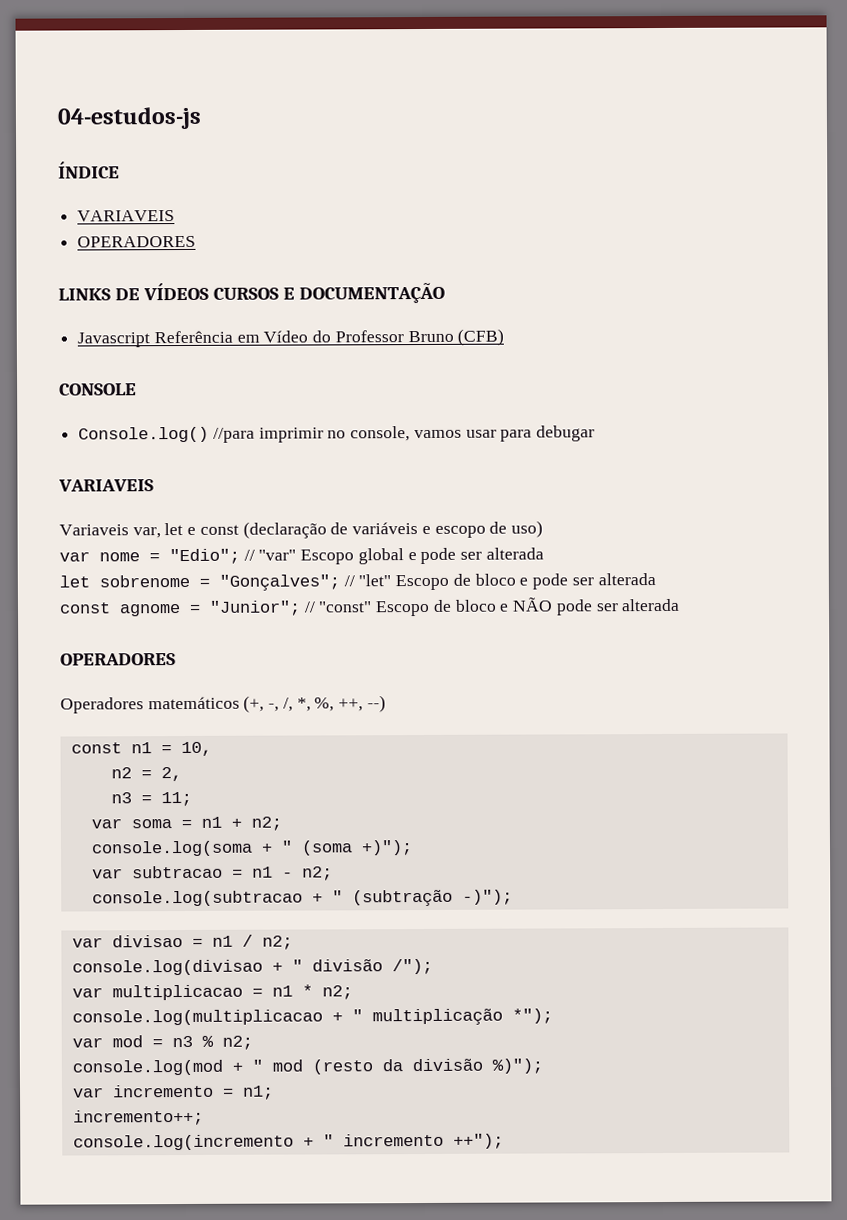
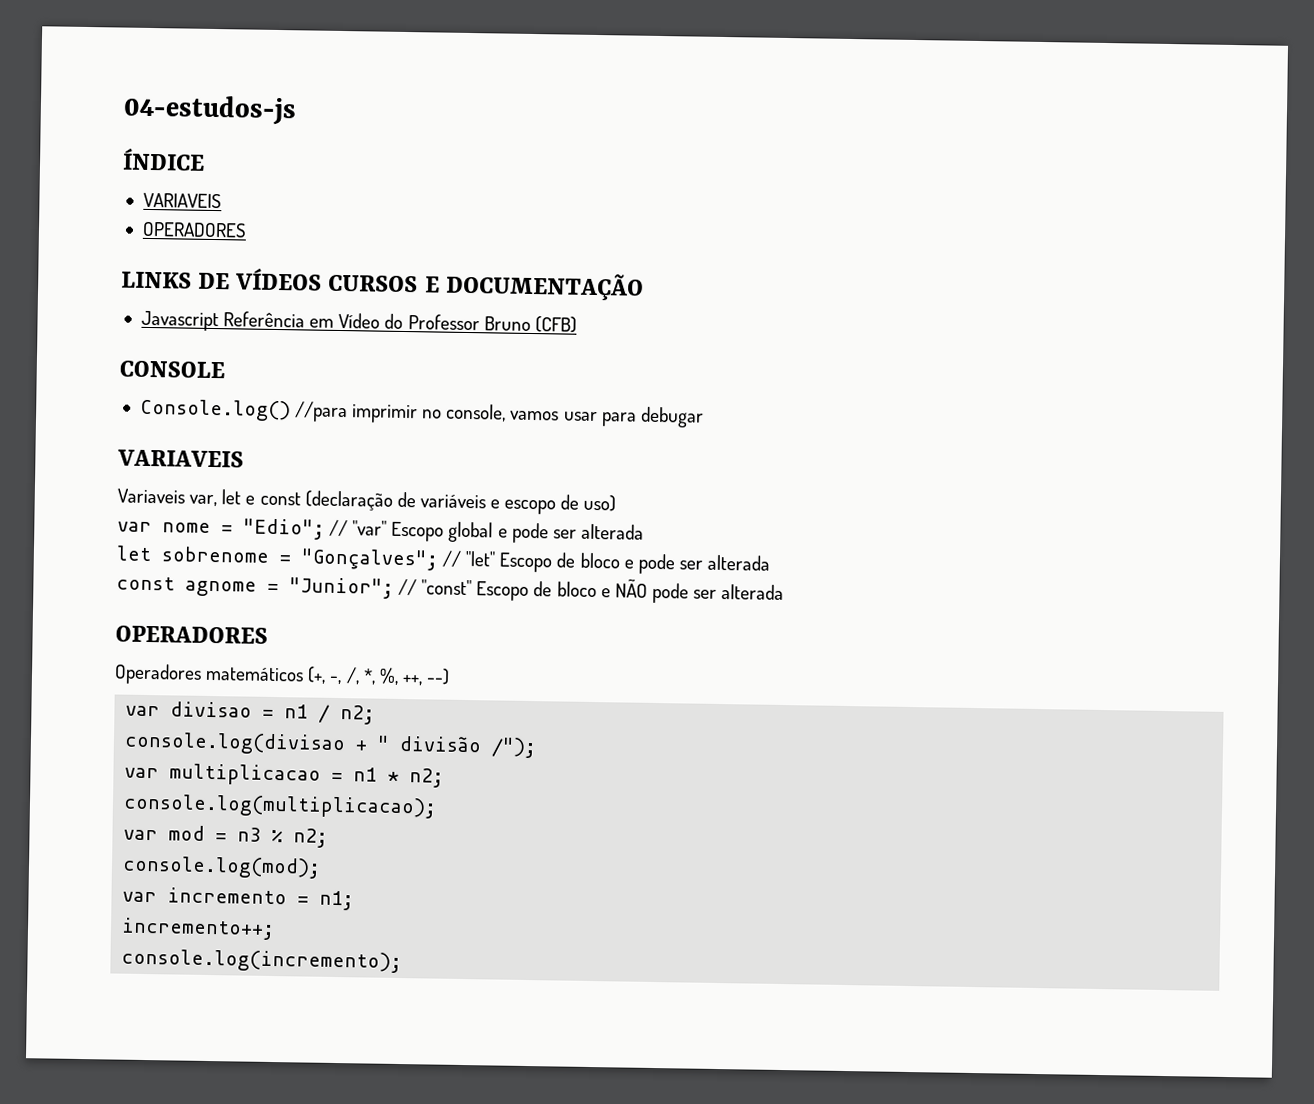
- const n1 = 10,
- n2 = 2,
- n3 = 11;
- var soma = n1 + n2;
- console.log(soma + " (soma +)");
- var subtracao = n1 - n2;
- console.log(subtracao + " (subtração -)");
- console.log(multiplicacao + " multiplicação *");
+ console.log(multiplicacao);
- console.log(mod + " mod (resto da divisão %)");
+ console.log(mod);
- console.log(incremento + " incremento ++");
+ console.log(incremento);

